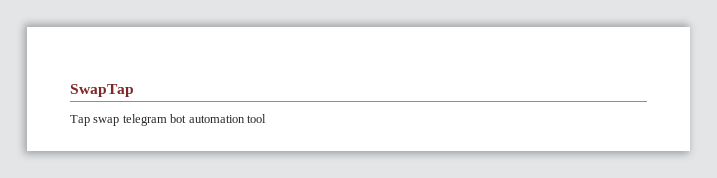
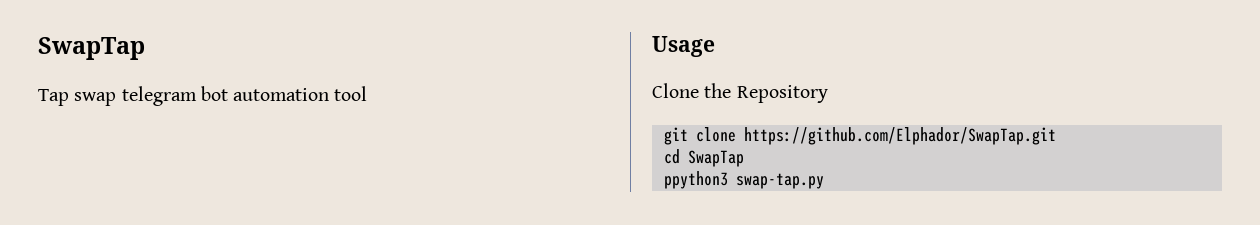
+ Usage
+ Clone the Repository
+ git clone https://github.com/Elphador/SwapTap.git
+ cd SwapTap
+ ppython3 swap-tap.py

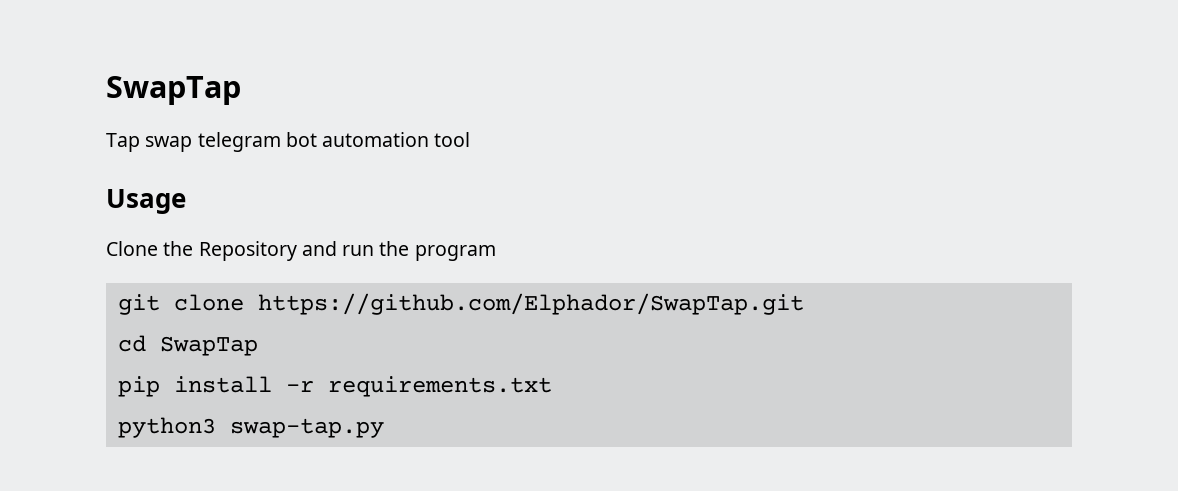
- Clone the Repository
+ Clone the Repository and run the program
- ppython3 swap-tap.py
+ pip install -r requirements.txt
+ python3 swap-tap.py

